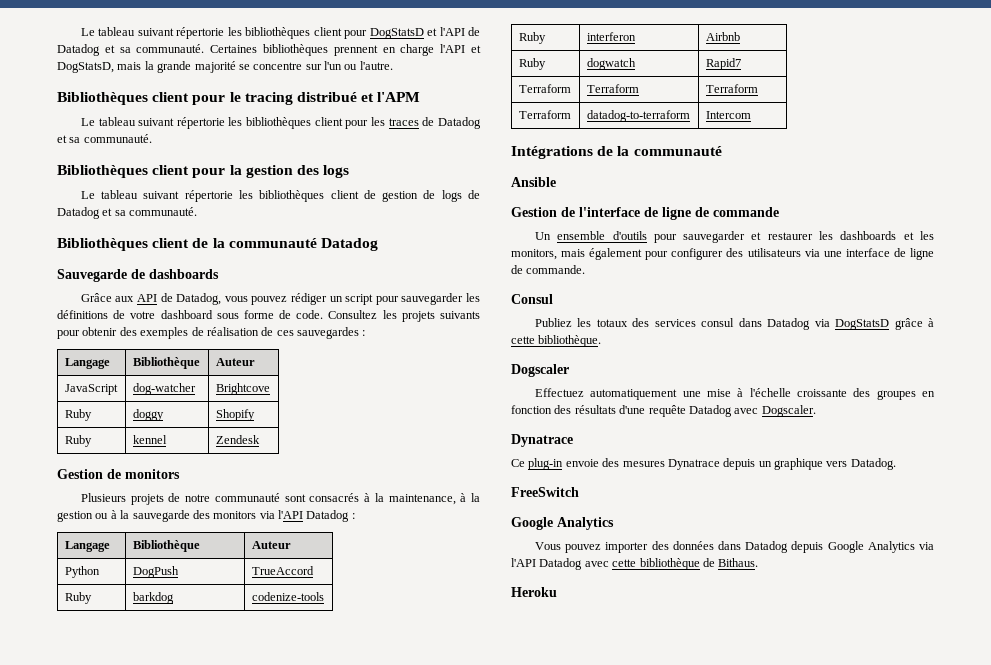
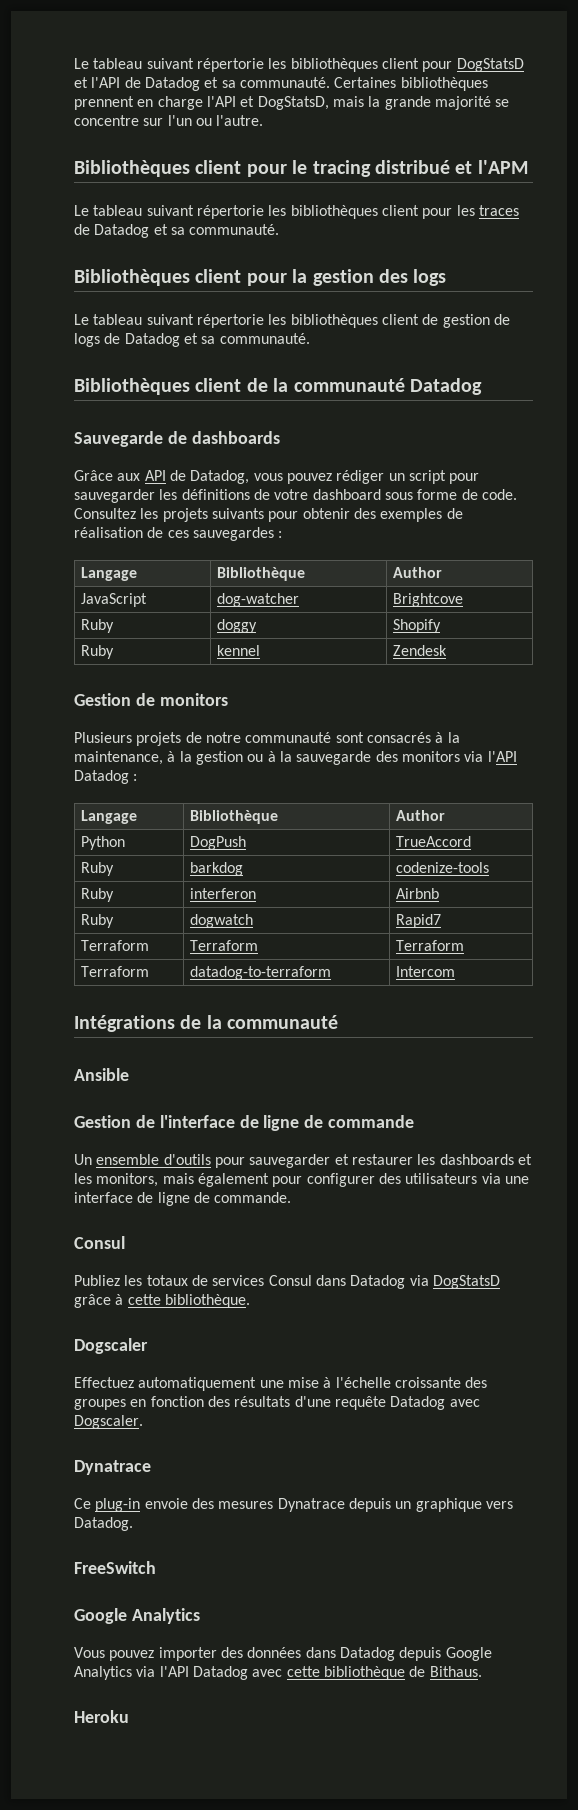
  Consultez les projets suivants pour obtenir des exemples de réalisation de ces sauvegardes :
- Langage | Bibliothèque | Auteur
+ Langage | Bibliothèque | Author
  Plusieurs projets de notre communauté sont consacrés à la maintenance, à la gestion ou à la sauvegarde des monitors via l'API Datadog :
- Langage | Bibliothèque | Auteur
+ Langage | Bibliothèque | Author
- Publiez les totaux des services consul dans Datadog via DogStatsD grâce à cette bibliothèque.
+ Publiez les totaux de services Consul dans Datadog via DogStatsD grâce à cette bibliothèque.

